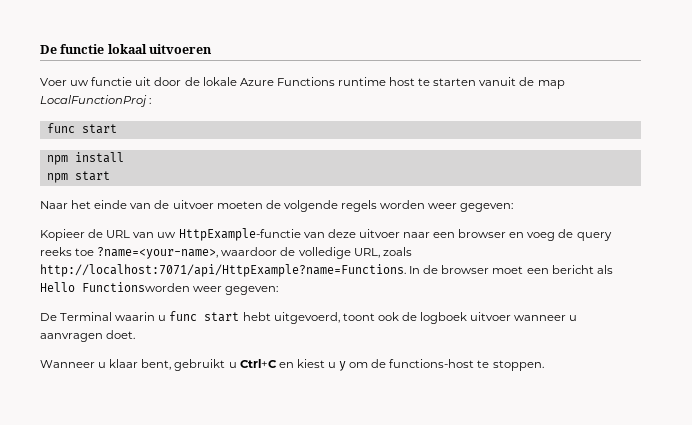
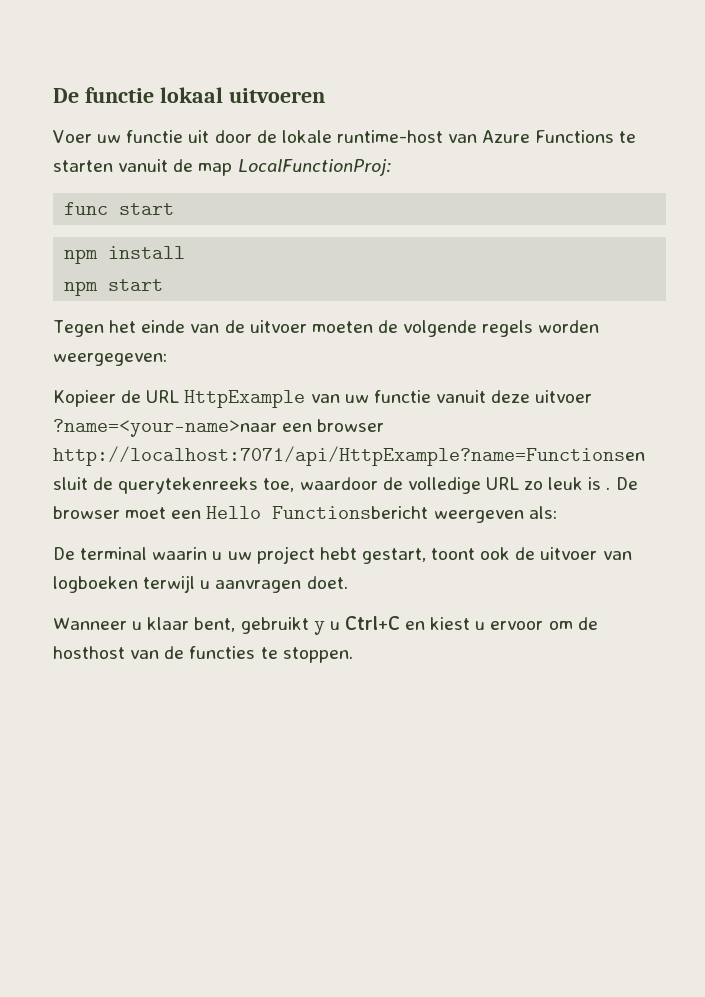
- Voer uw functie uit door de lokale Azure Functions runtime host te starten vanuit de map LocalFunctionProj :
+ Voer uw functie uit door de lokale runtime-host van Azure Functions te starten vanuit de map LocalFunctionProj:
- Naar het einde van de uitvoer moeten de volgende regels worden weer gegeven:
+ Tegen het einde van de uitvoer moeten de volgende regels worden weergegeven:
- Kopieer de URL van uw HttpExample-functie van deze uitvoer naar een browser en voeg de query reeks toe ?name=<your-name>, waardoor de volledige URL, zoals http://localhost:7071/api/HttpExample?name=Functions. In de browser moet een bericht als Hello Functionsworden weer gegeven:
- De Terminal waarin u func start hebt uitgevoerd, toont ook de logboek uitvoer wanneer u aanvragen doet.
+ Kopieer de URL HttpExample van uw functie vanuit deze uitvoer ?name=<your-name>naar een browser http://localhost:7071/api/HttpExample?name=Functionsen sluit de querytekenreeks toe, waardoor de volledige URL zo leuk is . De browser moet een Hello Functionsbericht weergeven als:
+ De terminal waarin u uw project hebt gestart, toont ook de uitvoer van logboeken terwijl u aanvragen doet.
- Wanneer u klaar bent, gebruikt u Ctrl+C en kiest u y om de functions-host te stoppen.
+ Wanneer u klaar bent, gebruikt y u Ctrl+C en kiest u ervoor om de hosthost van de functies te stoppen.

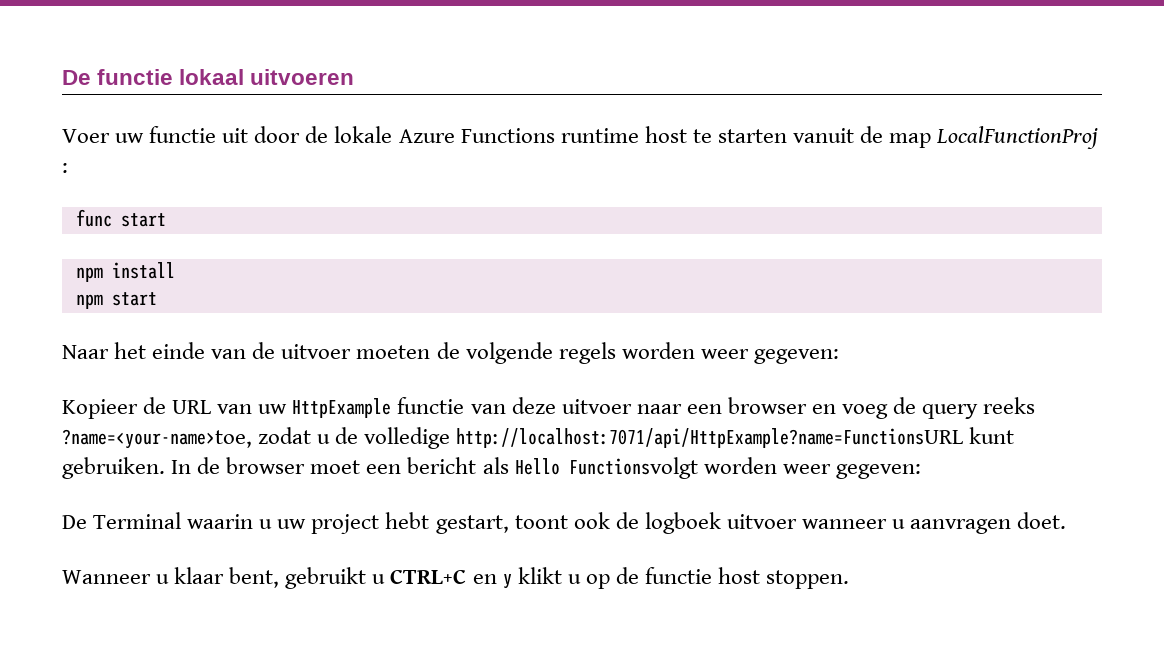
- Voer uw functie uit door de lokale runtime-host van Azure Functions te starten vanuit de map LocalFunctionProj:
+ Voer uw functie uit door de lokale Azure Functions runtime host te starten vanuit de map LocalFunctionProj :
- Tegen het einde van de uitvoer moeten de volgende regels worden weergegeven:
+ Naar het einde van de uitvoer moeten de volgende regels worden weer gegeven:
- Kopieer de URL HttpExample van uw functie vanuit deze uitvoer ?name=<your-name>naar een browser http://localhost:7071/api/HttpExample?name=Functionsen sluit de querytekenreeks toe, waardoor de volledige URL zo leuk is . De browser moet een Hello Functionsbericht weergeven als:
- De terminal waarin u uw project hebt gestart, toont ook de uitvoer van logboeken terwijl u aanvragen doet.
+ Kopieer de URL van uw HttpExample functie van deze uitvoer naar een browser en voeg de query reeks ?name=<your-name>toe, zodat u de volledige http://localhost:7071/api/HttpExample?name=FunctionsURL kunt gebruiken. In de browser moet een bericht als Hello Functionsvolgt worden weer gegeven:
+ De Terminal waarin u uw project hebt gestart, toont ook de logboek uitvoer wanneer u aanvragen doet.
- Wanneer u klaar bent, gebruikt y u Ctrl+C en kiest u ervoor om de hosthost van de functies te stoppen.
+ Wanneer u klaar bent, gebruikt u CTRL+C en y klikt u op de functie host stoppen.

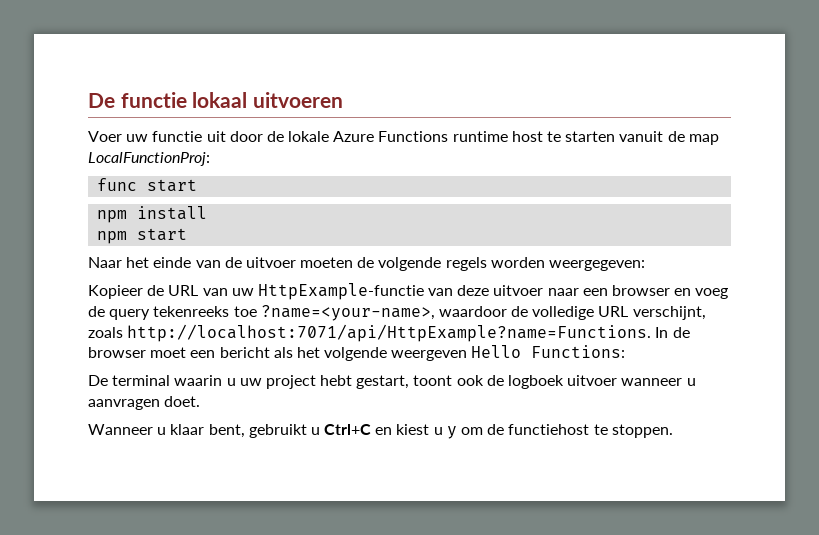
- Voer uw functie uit door de lokale Azure Functions runtime host te starten vanuit de map LocalFunctionProj :
+ Voer uw functie uit door de lokale Azure Functions runtime host te starten vanuit de map LocalFunctionProj:
- Naar het einde van de uitvoer moeten de volgende regels worden weer gegeven:
+ Naar het einde van de uitvoer moeten de volgende regels worden weergegeven:
- Kopieer de URL van uw HttpExample functie van deze uitvoer naar een browser en voeg de query reeks ?name=<your-name>toe, zodat u de volledige http://localhost:7071/api/HttpExample?name=FunctionsURL kunt gebruiken.
+ Kopieer de URL van uw HttpExample-functie van deze uitvoer naar een browser en voeg de query tekenreeks toe ?name=<your-name>, waardoor de volledige URL verschijnt, zoals http://localhost:7071/api/HttpExample?name=Functions.
- In de browser moet een bericht als Hello Functionsvolgt worden weer gegeven:
- De Terminal waarin u uw project hebt gestart, toont ook de logboek uitvoer wanneer u aanvragen doet.
+ In de browser moet een bericht als het volgende weergeven Hello Functions:
+ De terminal waarin u uw project hebt gestart, toont ook de logboek uitvoer wanneer u aanvragen doet.
- Wanneer u klaar bent, gebruikt u CTRL+C en y klikt u op de functie host stoppen.
+ Wanneer u klaar bent, gebruikt u Ctrl+C en kiest u y om de functiehost te stoppen.

